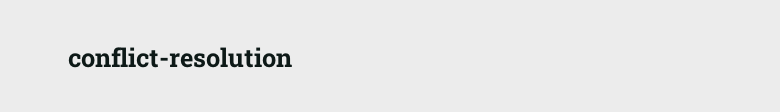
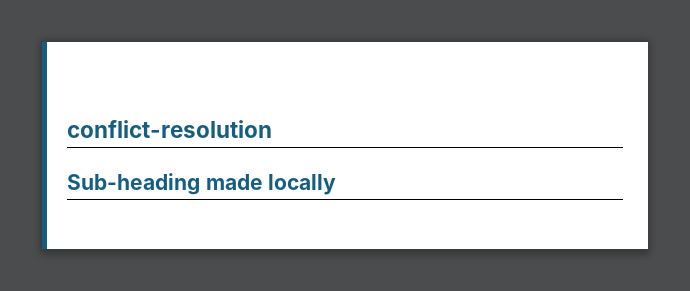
+ Sub-heading made locally

